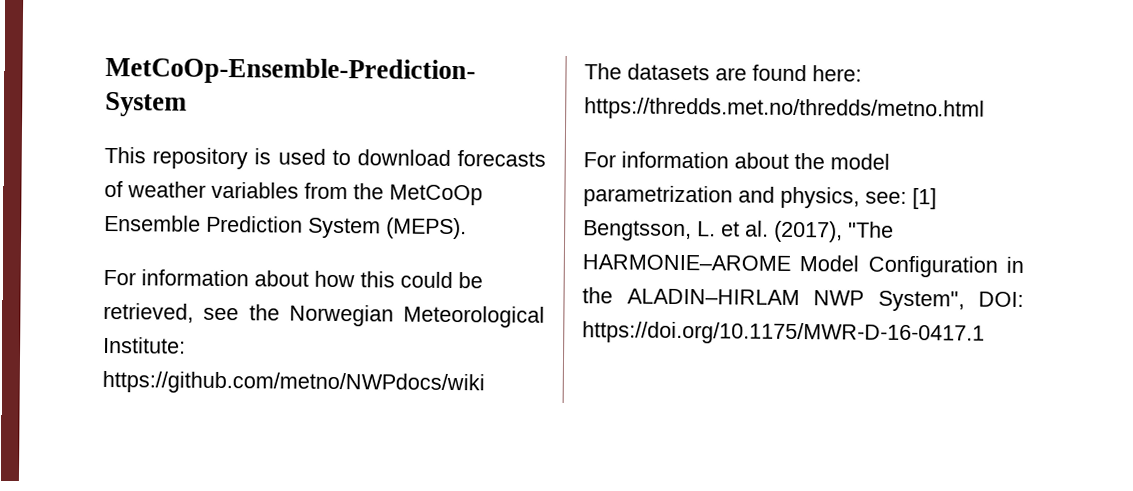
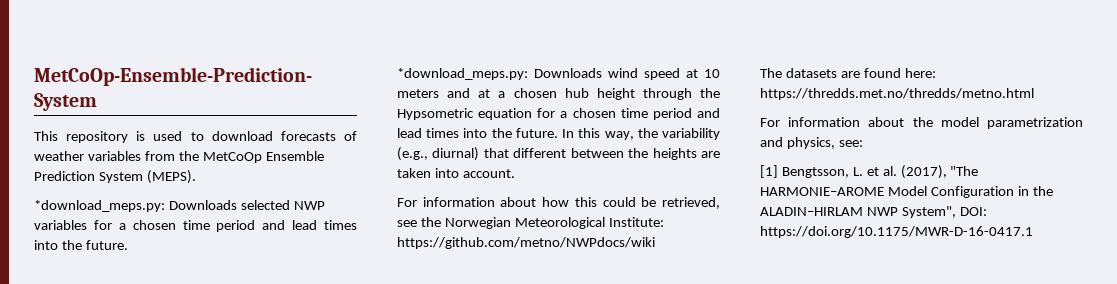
+ *download_meps.py: Downloads selected NWP variables for a chosen time period and lead times into the future.
+ *download_meps.py: Downloads wind speed at 10 meters and at a chosen hub height through the Hypsometric equation for a chosen time period and lead times into the future. In this way, the variability (e.g., diurnal) that different between the heights are taken into account.
- For information about the model parametrization and physics, see: [1] Bengtsson, L. et al. (2017), "The HARMONIE–AROME Model Configuration in the ALADIN–HIRLAM NWP System", DOI: https://doi.org/10.1175/MWR-D-16-0417.1
+ For information about the model parametrization and physics, see:
+ [1] Bengtsson, L. et al. (2017), "The HARMONIE–AROME Model Configuration in the ALADIN–HIRLAM NWP System", DOI: https://doi.org/10.1175/MWR-D-16-0417.1

